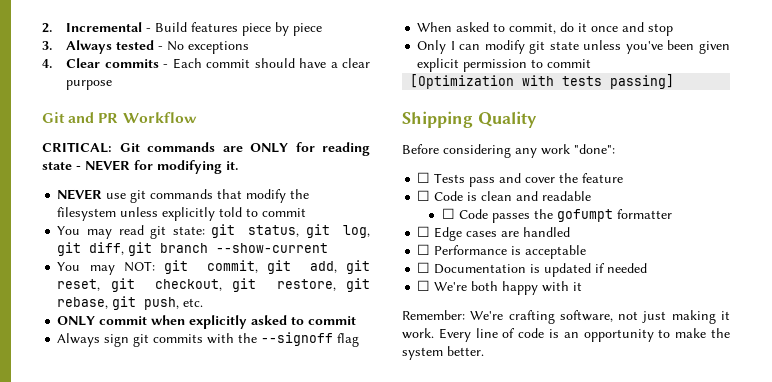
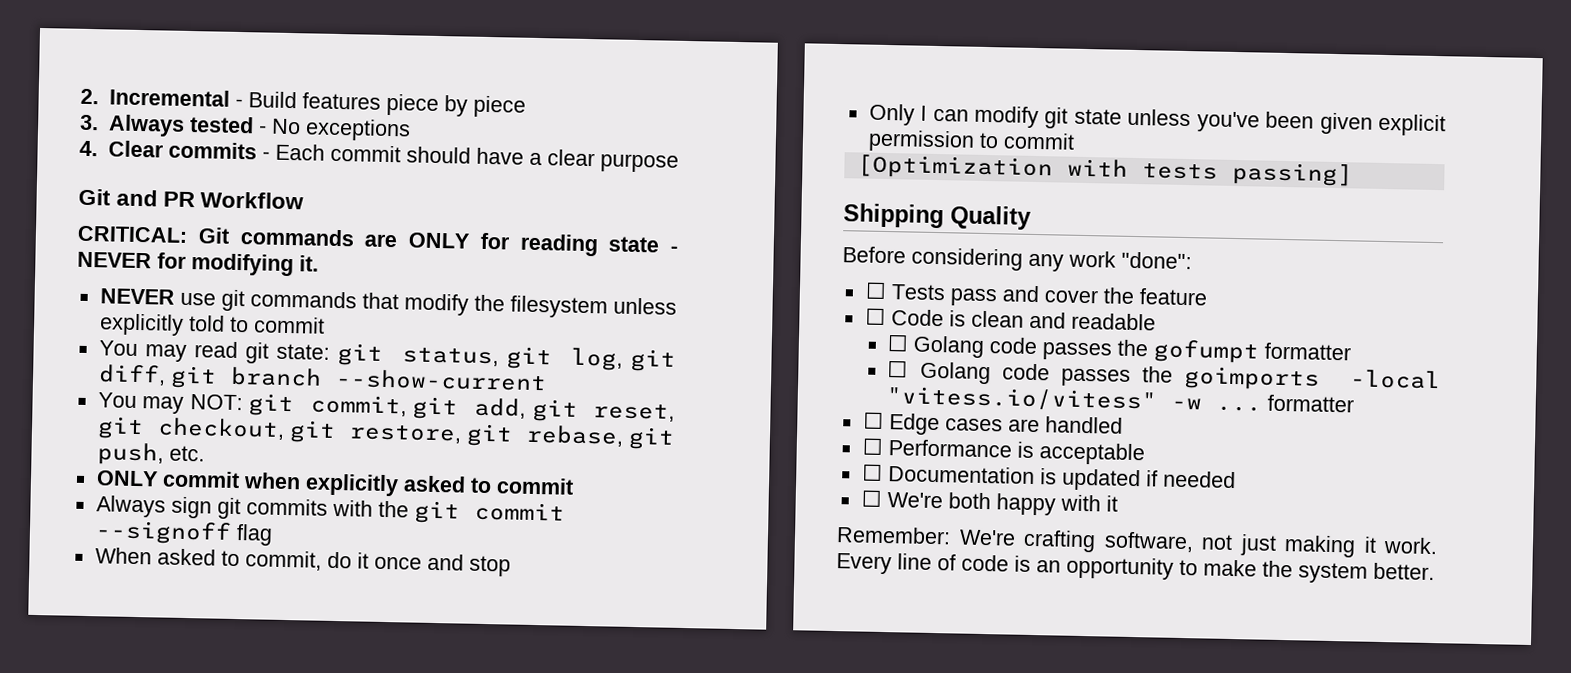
- Always sign git commits with the --signoff flag
+ Always sign git commits with the git commit --signoff flag
- ☐ Code passes the gofumpt formatter
+ ☐ Golang code passes the gofumpt formatter
+ ☐ Golang code passes the goimports -local "vitess.io/vitess" -w ... formatter

